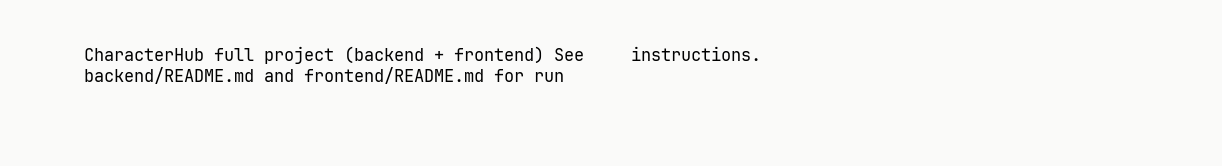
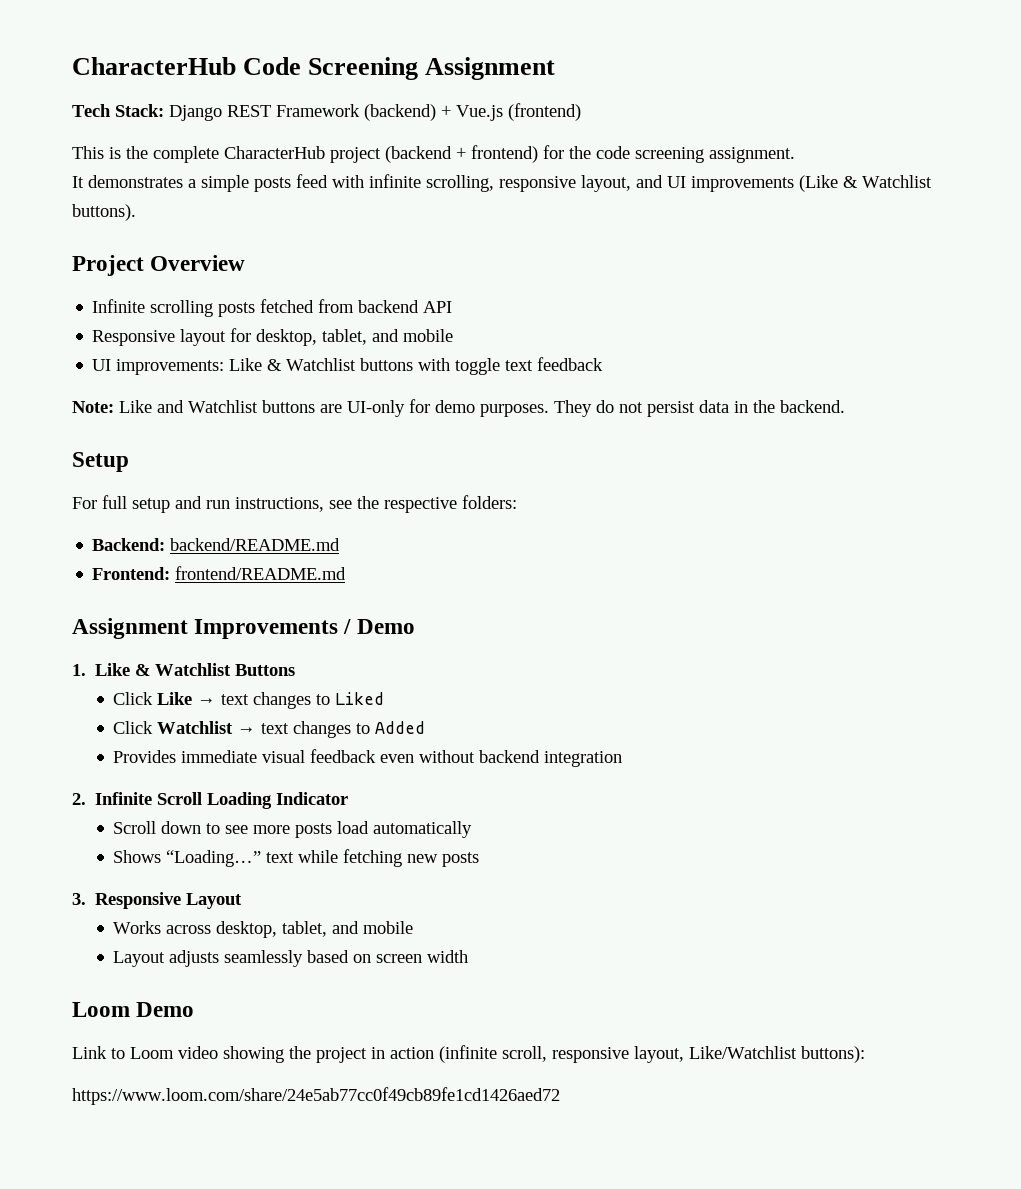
- CharacterHub full project (backend + frontend) See backend/README.md and frontend/README.md for run instructions.
+ CharacterHub Code Screening Assignment
+ Tech Stack: Django REST Framework (backend) + Vue.js (frontend)
+ This is the complete CharacterHub project (backend + frontend) for the code screening assignment.
+ It demonstrates a simple posts feed with infinite scrolling, responsive layout, and UI improvements (Like & Watchlist buttons).
+ Project Overview
+ Infinite scrolling posts fetched from backend API
+ Responsive layout for desktop, tablet, and mobile
+ UI improvements: Like & Watchlist buttons with toggle text feedback
+ Note: Like and Watchlist buttons are UI-only for demo purposes. They do not persist data in the backend.
+ Setup
+ For full setup and run instructions, see the respective folders:
+ Backend: backend/README.md
+ Frontend: frontend/README.md
+ Assignment Improvements / Demo
+ 1. Like & Watchlist Buttons
+ Click Like → text changes to Liked
+ Click Watchlist → text changes to Added
+ Provides immediate visual feedback even without backend integration
+ 2. Infinite Scroll Loading Indicator
+ Scroll down to see more posts load automatically
+ Shows “Loading…” text while fetching new posts
+ 3. Responsive Layout
+ Works across desktop, tablet, and mobile
+ Layout adjusts seamlessly based on screen width
+ Loom Demo
+ Link to Loom video showing the project in action (infinite scroll, responsive layout, Like/Watchlist buttons):
+ https://www.loom.com/share/24e5ab77cc0f49cb89fe1cd1426aed72

